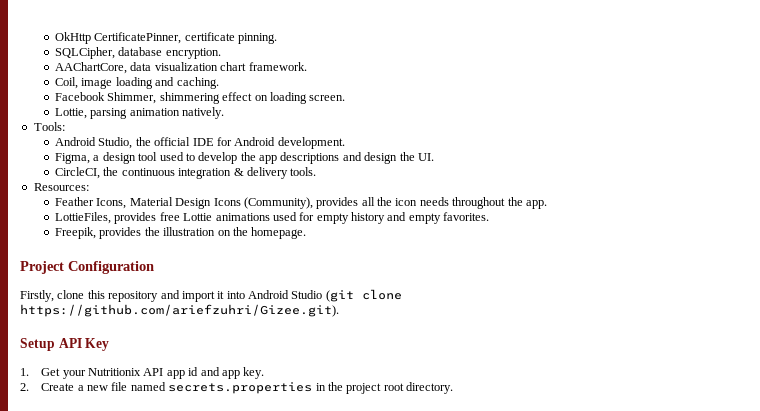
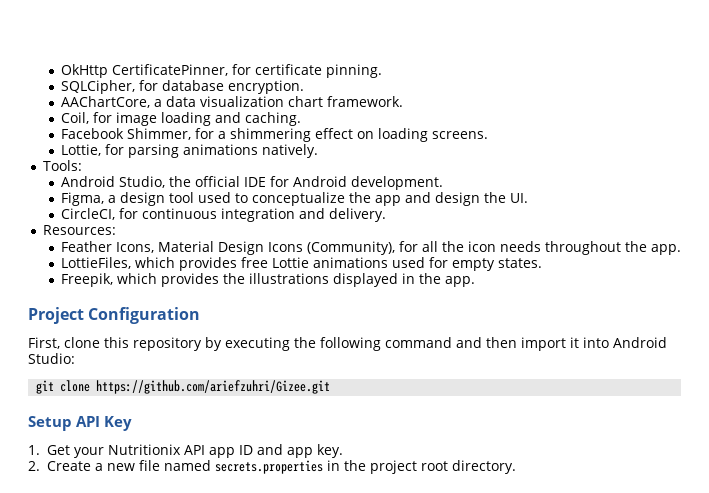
- OkHttp CertificatePinner, certificate pinning.
+ OkHttp CertificatePinner, for certificate pinning.
- SQLCipher, database encryption.
+ SQLCipher, for database encryption.
- AAChartCore, data visualization chart framework.
+ AAChartCore, a data visualization chart framework.
- Coil, image loading and caching.
+ Coil, for image loading and caching.
- Facebook Shimmer, shimmering effect on loading screen.
+ Facebook Shimmer, for a shimmering effect on loading screens.
- Lottie, parsing animation natively.
+ Lottie, for parsing animations natively.
- Figma, a design tool used to develop the app descriptions and design the UI.
+ Figma, a design tool used to conceptualize the app and design the UI.
- CircleCI, the continuous integration & delivery tools.
+ CircleCI, for continuous integration and delivery.
- Feather Icons, Material Design Icons (Community), provides all the icon needs throughout the app.
+ Feather Icons, Material Design Icons (Community), for all the icon needs throughout the app.
- LottieFiles, provides free Lottie animations used for empty history and empty favorites.
+ LottieFiles, which provides free Lottie animations used for empty states.
- Freepik, provides the illustration on the homepage.
+ Freepik, which provides the illustrations displayed in the app.
- Firstly, clone this repository and import it into Android Studio (git clone https://github.com/ariefzuhri/Gizee.git).
+ First, clone this repository by executing the following command and then import it into Android Studio:
+ git clone https://github.com/ariefzuhri/Gizee.git
- 1. Get your Nutritionix API app id and app key.
+ 1. Get your Nutritionix API app ID and app key.

